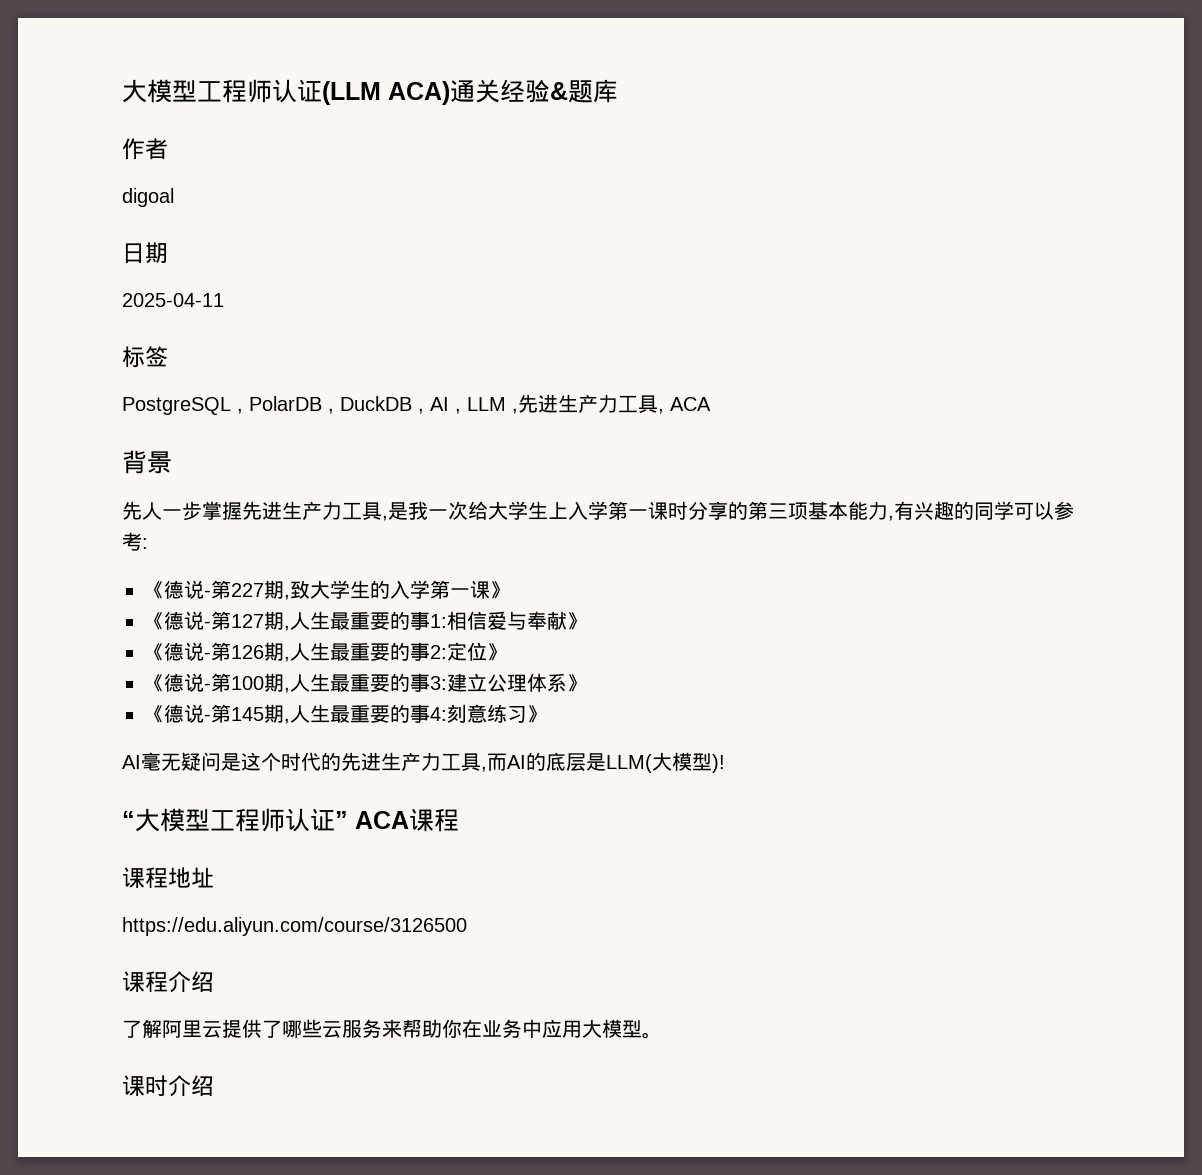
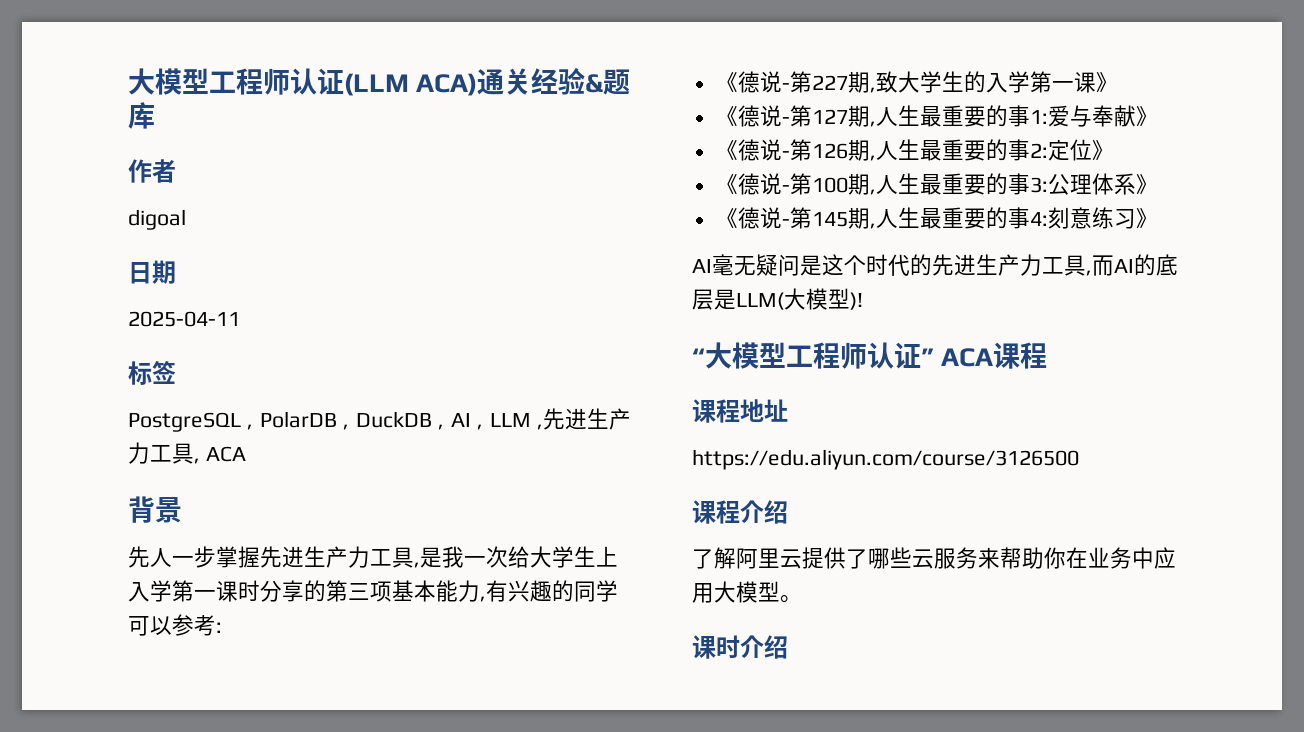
- 《德说-第127期,人生最重要的事1:相信爱与奉献》
+ 《德说-第127期,人生最重要的事1:爱与奉献》
- 《德说-第100期,人生最重要的事3:建立公理体系》
+ 《德说-第100期,人生最重要的事3:公理体系》

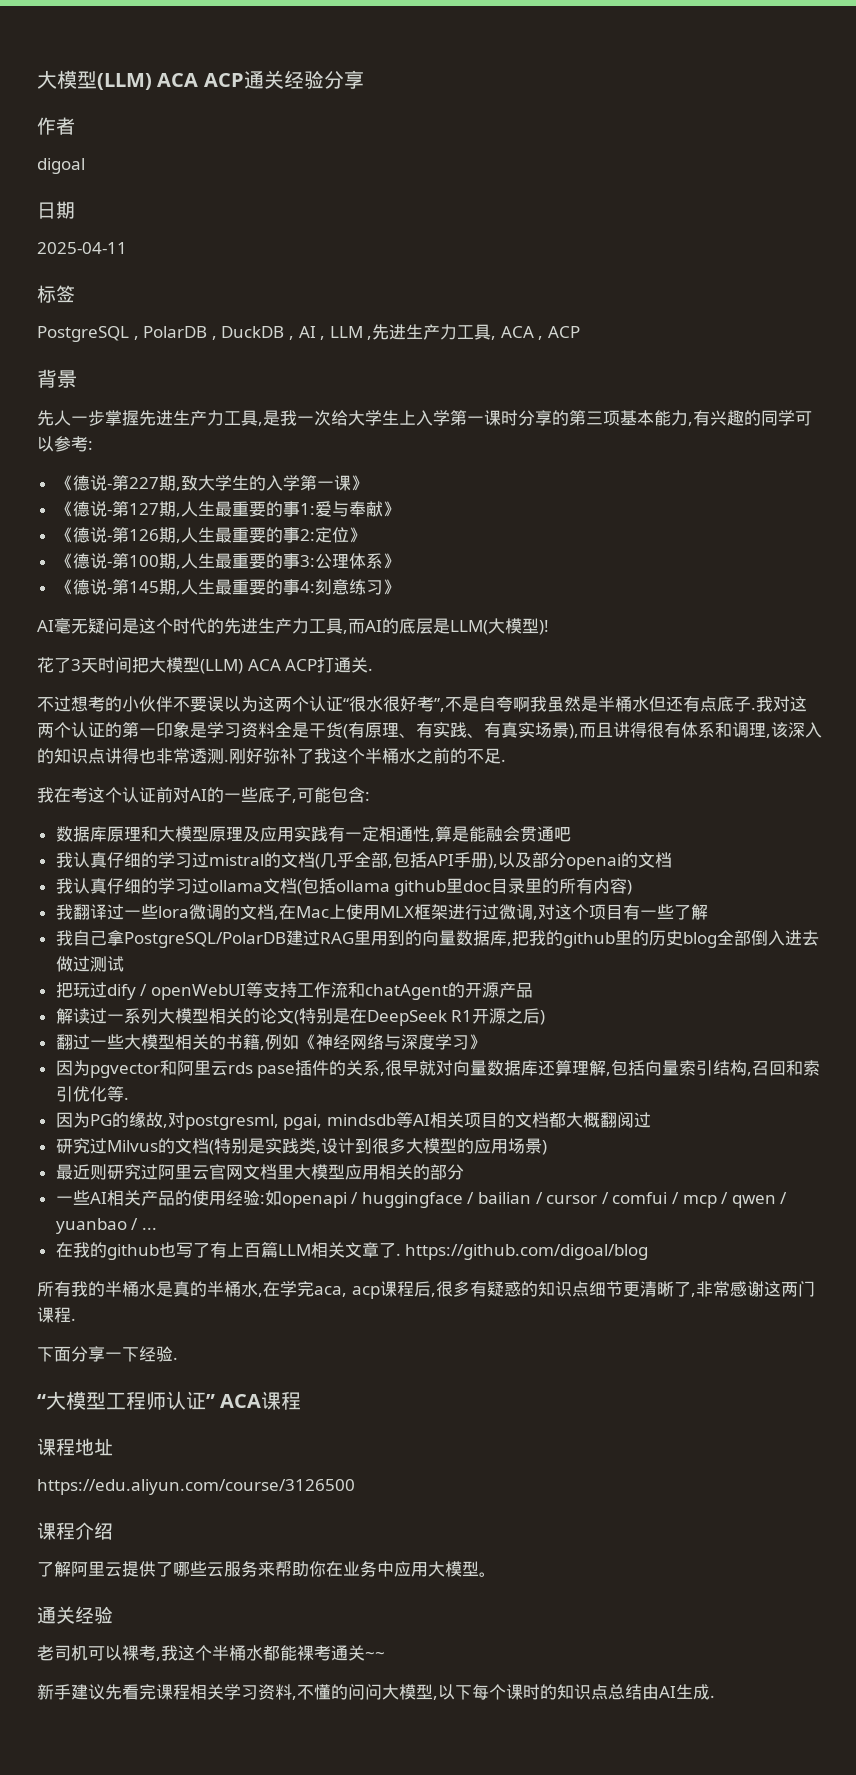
- 大模型工程师认证(LLM ACA)通关经验&题库
+ 大模型(LLM) ACA ACP通关经验分享
- PostgreSQL , PolarDB , DuckDB , AI , LLM ,先进生产力工具, ACA
+ PostgreSQL , PolarDB , DuckDB , AI , LLM ,先进生产力工具, ACA , ACP
+ 花了3天时间把大模型(LLM) ACA ACP打通关.
+ 不过想考的小伙伴不要误以为这两个认证“很水很好考”,不是自夸啊我虽然是半桶水但还有点底子.我对这两个认证的第一印象是学习资料全是干货(有原理、有实践、有真实场景),而且讲得很有体系和调理,该深入的知识点讲得也非常透测.刚好弥补了我这个半桶水之前的不足.
+ 我在考这个认证前对AI的一些底子,可能包含:
+ 数据库原理和大模型原理及应用实践有一定相通性,算是能融会贯通吧
+ 我认真仔细的学习过mistral的文档(几乎全部,包括API手册),以及部分openai的文档
+ 我认真仔细的学习过ollama文档(包括ollama github里doc目录里的所有内容)
+ 我翻译过一些lora微调的文档,在Mac上使用MLX框架进行过微调,对这个项目有一些了解
+ 我自己拿PostgreSQL/PolarDB建过RAG里用到的向量数据库,把我的github里的历史blog全部倒入进去做过测试
+ 把玩过dify / openWebUI等支持工作流和chatAgent的开源产品
+ 解读过一系列大模型相关的论文(特别是在DeepSeek R1开源之后)
+ 翻过一些大模型相关的书籍,例如《神经网络与深度学习》
+ 因为pgvector和阿里云rds pase插件的关系,很早就对向量数据库还算理解,包括向量索引结构,召回和索引优化等.
+ 因为PG的缘故,对postgresml, pgai, mindsdb等AI相关项目的文档都大概翻阅过
+ 研究过Milvus的文档(特别是实践类,设计到很多大模型的应用场景)
+ 最近则研究过阿里云官网文档里大模型应用相关的部分
+ 一些AI相关产品的使用经验:如openapi / huggingface / bailian / cursor / comfui / mcp / qwen / yuanbao / ...
+ 在我的github也写了有上百篇LLM相关文章了. https://github.com/digoal/blog
+ 所有我的半桶水是真的半桶水,在学完aca, acp课程后,很多有疑惑的知识点细节更清晰了,非常感谢这两门课程.
+ 下面分享一下经验.
  了解阿里云提供了哪些云服务来帮助你在业务中应用大模型。
- 课时介绍
+ 通关经验
+ 老司机可以裸考,我这个半桶水都能裸考通关~~
+ 新手建议先看完课程相关学习资料,不懂的问问大模型,以下每个课时的知识点总结由AI生成.

